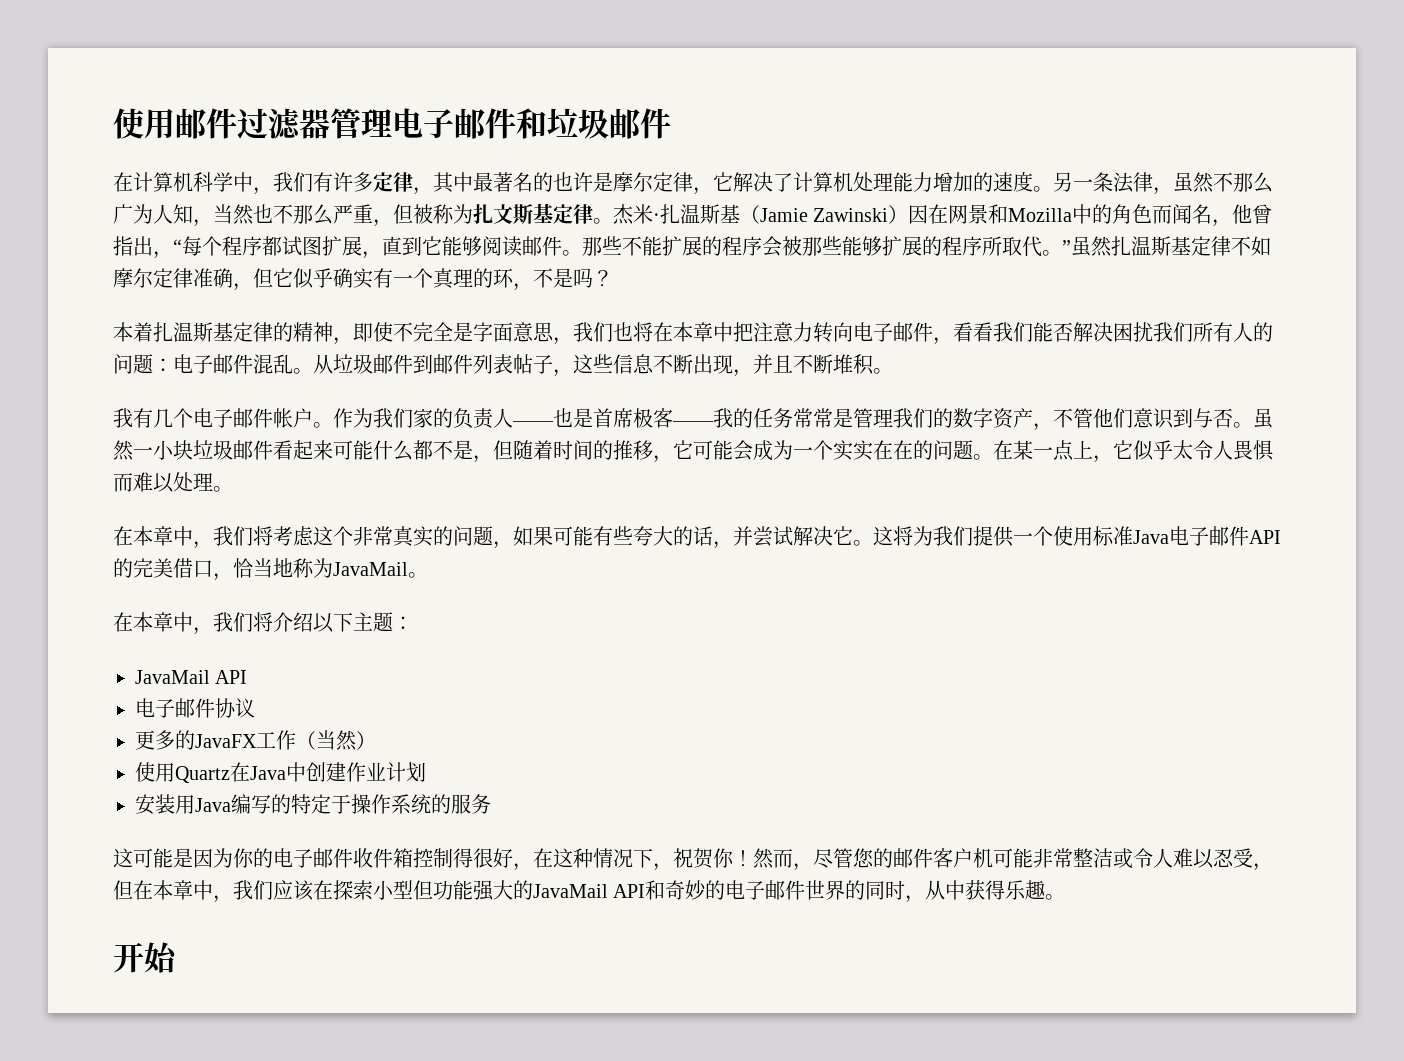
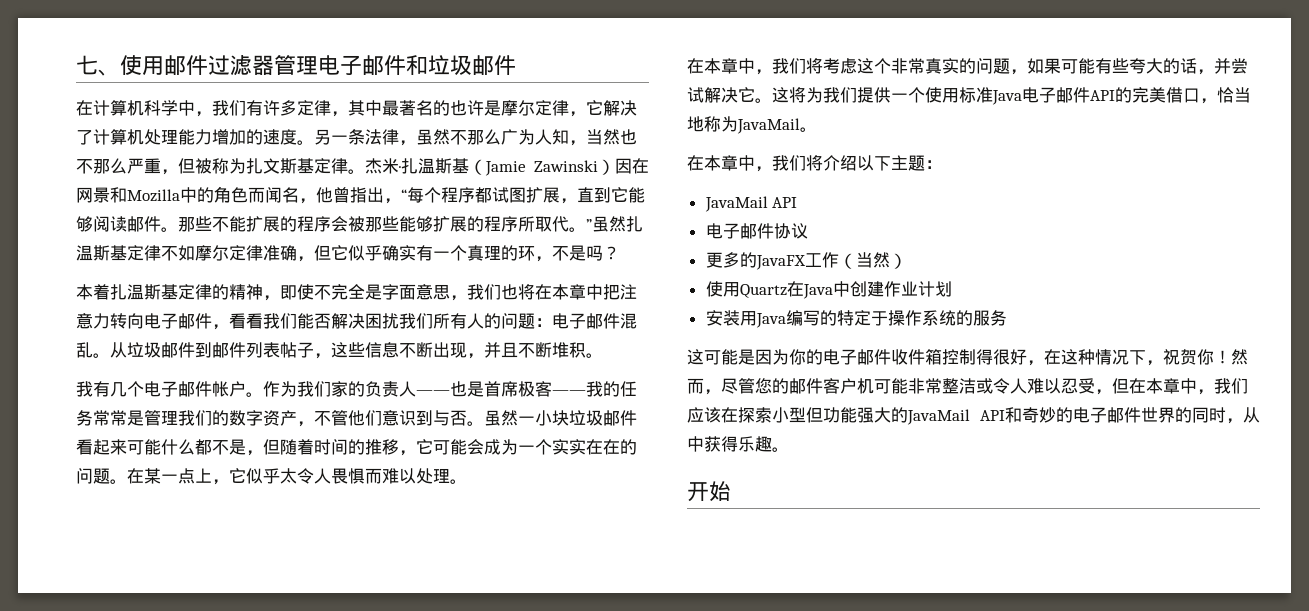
- 使用邮件过滤器管理电子邮件和垃圾邮件
+ 七、使用邮件过滤器管理电子邮件和垃圾邮件

